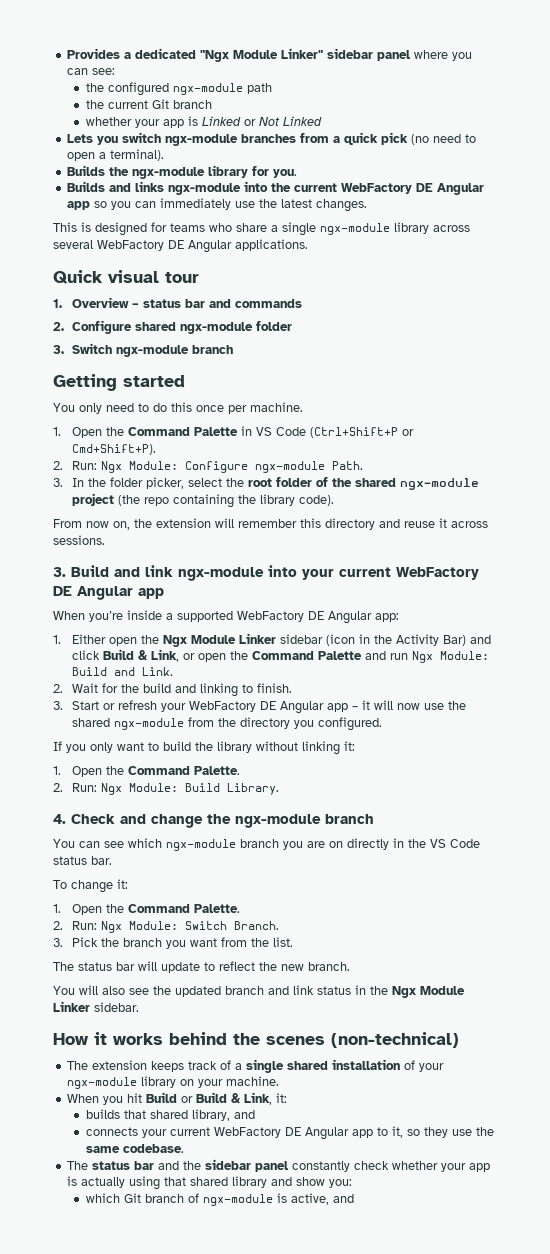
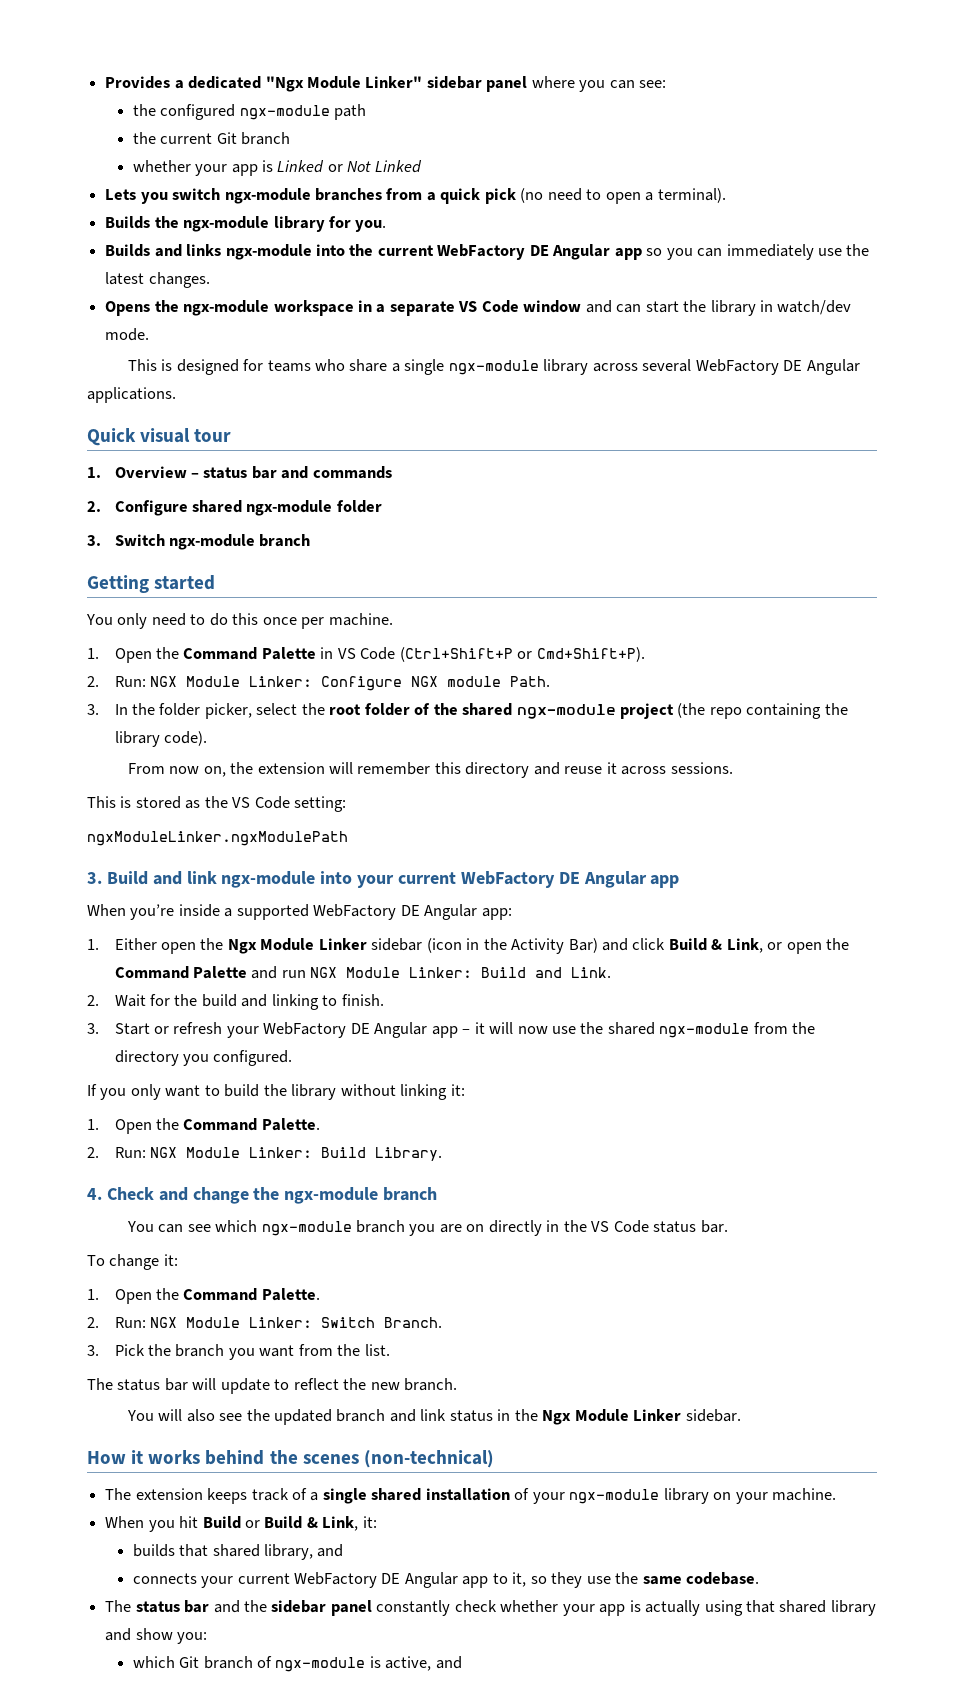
+ Opens the ngx-module workspace in a separate VS Code window and can start the library in watch/dev mode.
- 2. Run: Ngx Module: Configure ngx-module Path.
+ 2. Run: NGX Module Linker: Configure NGX module Path.
+ This is stored as the VS Code setting:
+ ngxModuleLinker.ngxModulePath
- 1. Either open the Ngx Module Linker sidebar (icon in the Activity Bar) and click Build & Link, or open the Command Palette and run Ngx Module: Build and Link.
+ 1. Either open the Ngx Module Linker sidebar (icon in the Activity Bar) and click Build & Link, or open the Command Palette and run NGX Module Linker: Build and Link.
- 2. Run: Ngx Module: Build Library.
+ 2. Run: NGX Module Linker: Build Library.
- 2. Run: Ngx Module: Switch Branch.
+ 2. Run: NGX Module Linker: Switch Branch.

